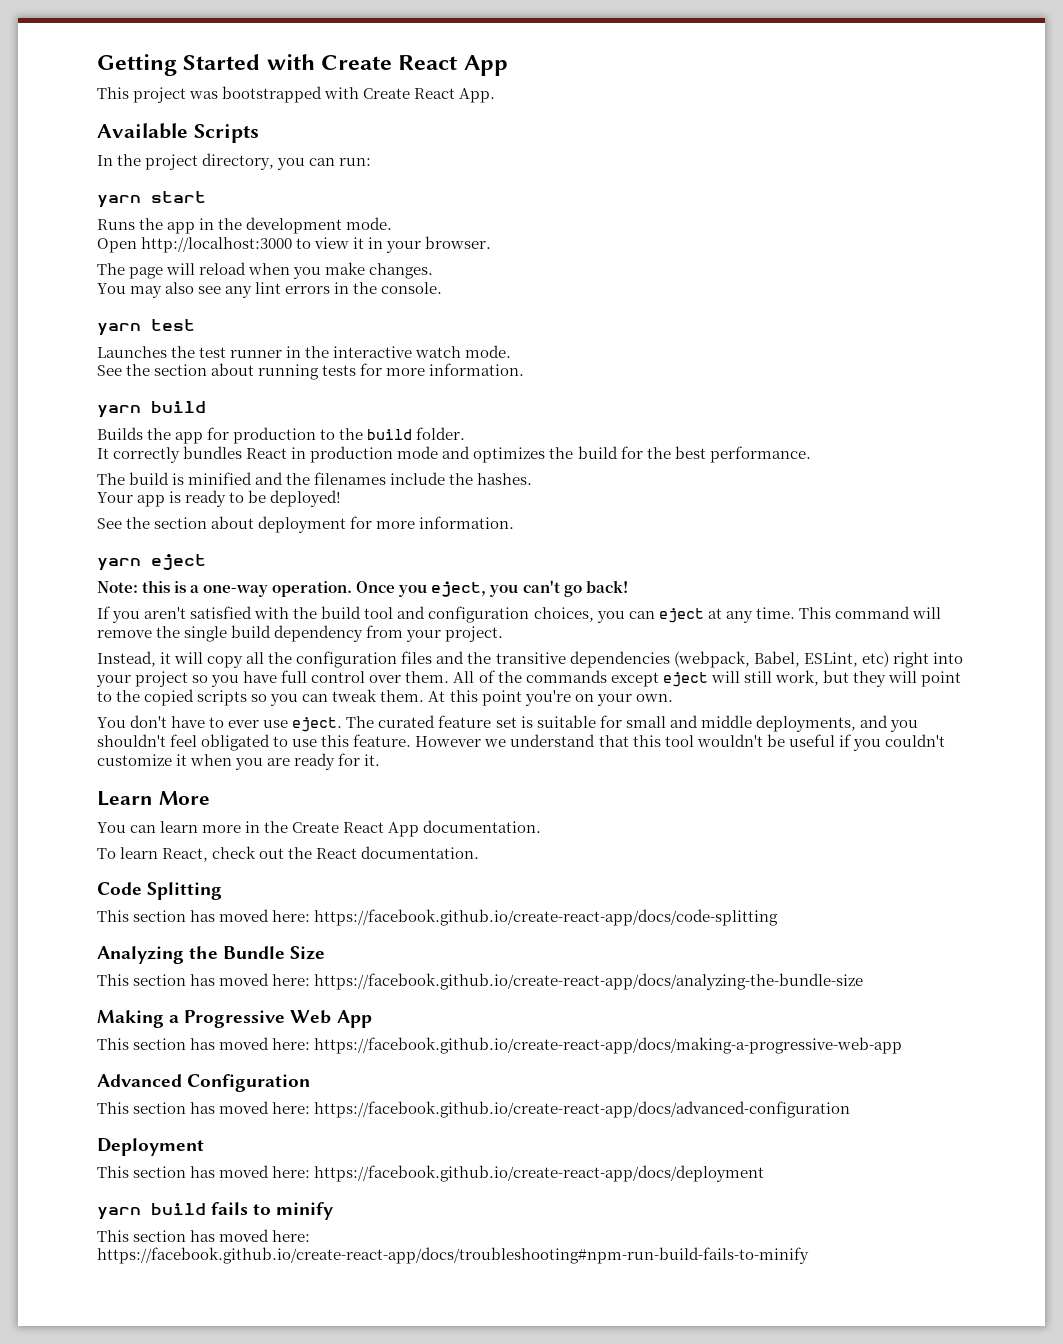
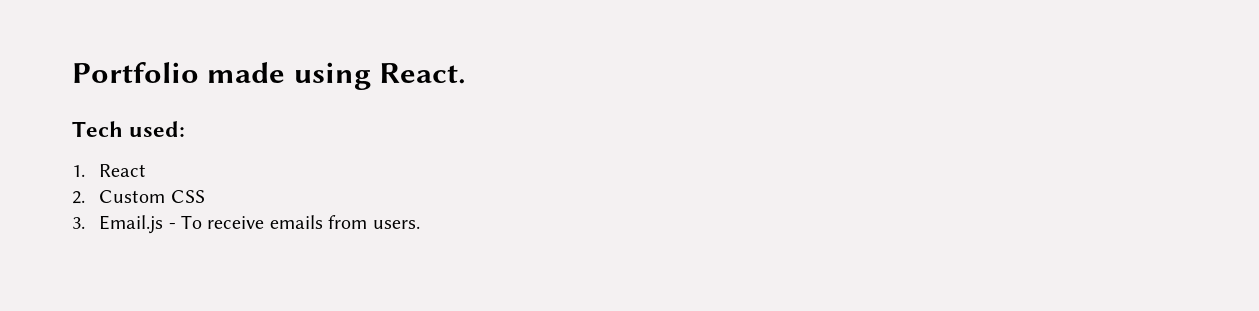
- Getting Started with Create React App
- This project was bootstrapped with Create React App.
- Available Scripts
- In the project directory, you can run:
- yarn start
- Runs the app in the development mode.
- Open http://localhost:3000 to view it in your browser.
- The page will reload when you make changes.
- You may also see any lint errors in the console.
- yarn test
- Launches the test runner in the interactive watch mode.
- See the section about running tests for more information.
- yarn build
- Builds the app for production to the build folder.
- It correctly bundles React in production mode and optimizes the build for the best performance.
- The build is minified and the filenames include the hashes.
- Your app is ready to be deployed!
- See the section about deployment for more information.
- yarn eject
- Note: this is a one-way operation. Once you eject, you can't go back!
- If you aren't satisfied with the build tool and configuration choices, you can eject at any time. This command will remove the single build dependency from your project.
- Instead, it will copy all the configuration files and the transitive dependencies (webpack, Babel, ESLint, etc) right into your project so you have full control over them. All of the commands except eject will still work, but they will point to the copied scripts so you can tweak them. At this point you're on your own.
- You don't have to ever use eject. The curated feature set is suitable for small and middle deployments, and you shouldn't feel obligated to use this feature. However we understand that this tool wouldn't be useful if you couldn't customize it when you are ready for it.
- Learn More
- You can learn more in the Create React App documentation.
- To learn React, check out the React documentation.
- Code Splitting
- This section has moved here: https://facebook.github.io/create-react-app/docs/code-splitting
- Analyzing the Bundle Size
- This section has moved here: https://facebook.github.io/create-react-app/docs/analyzing-the-bundle-size
- Making a Progressive Web App
- This section has moved here: https://facebook.github.io/create-react-app/docs/making-a-progressive-web-app
- Advanced Configuration
- This section has moved here: https://facebook.github.io/create-react-app/docs/advanced-configuration
- Deployment
- This section has moved here: https://facebook.github.io/create-react-app/docs/deployment
- yarn build fails to minify
- This section has moved here: https://facebook.github.io/create-react-app/docs/troubleshooting#npm-run-build-fails-to-minify
+ Portfolio made using React.
+ Tech used:
+ 1. React
+ 2. Custom CSS
+ 3. Email.js - To receive emails from users.

